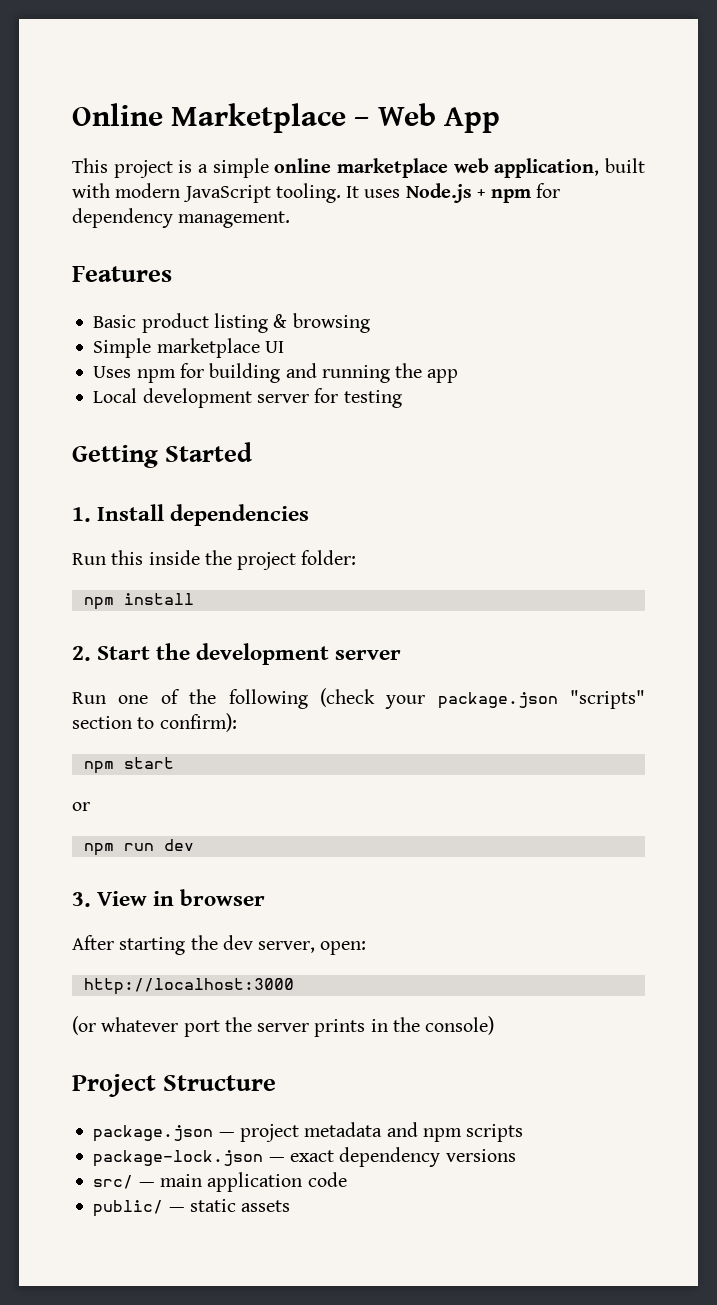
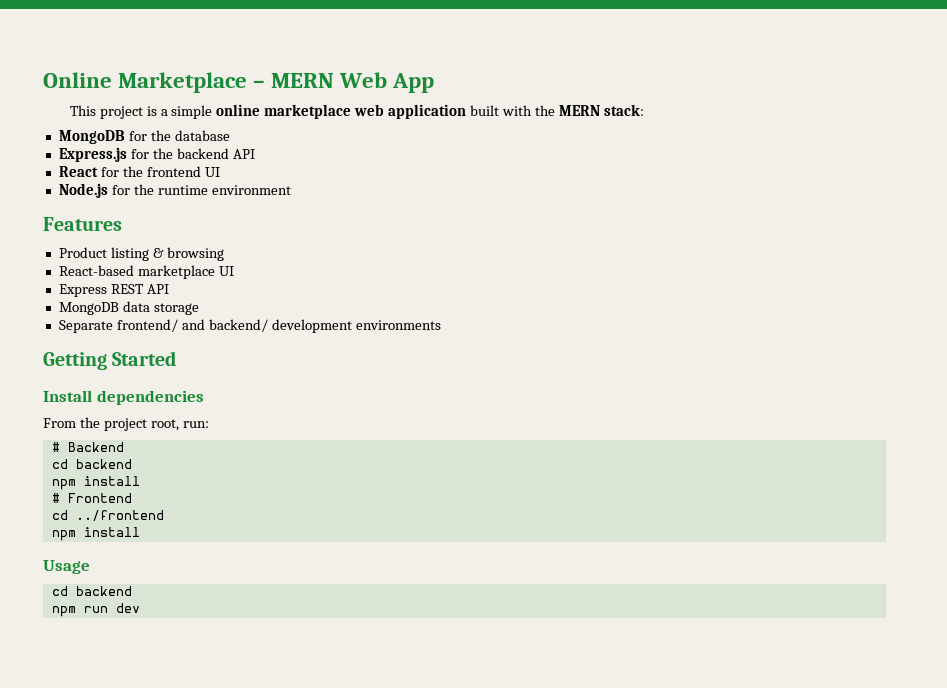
- Online Marketplace – Web App
+ Online Marketplace – MERN Web App
- This project is a simple online marketplace web application, built with modern JavaScript tooling. It uses Node.js + npm for dependency management.
+ This project is a simple online marketplace web application built with the MERN stack:
+ MongoDB for the database
+ Express.js for the backend API
+ React for the frontend UI
+ Node.js for the runtime environment
- Basic product listing & browsing
+ Product listing & browsing
- Simple marketplace UI
+ React-based marketplace UI
- Uses npm for building and running the app
- Local development server for testing
+ Express REST API
+ MongoDB data storage
+ Separate frontend/ and backend/ development environments
- 1. Install dependencies
+ Install dependencies
- Run this inside the project folder:
+ From the project root, run:
+ # Backend
+ cd backend
  npm install
- 2. Start the development server
- Run one of the following (check your package.json "scripts" section to confirm):
- npm start
- or
+ # Frontend
+ cd ../frontend
+ npm install
+ Usage
+ cd backend
  npm run dev
- 3. View in browser
- After starting the dev server, open:
- http://localhost:3000
- (or whatever port the server prints in the console)
- Project Structure
- package.json — project metadata and npm scripts
- package-lock.json — exact dependency versions
- src/ — main application code
- public/ — static assets

